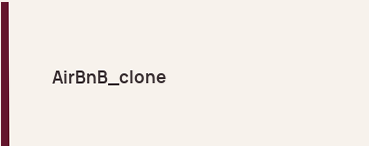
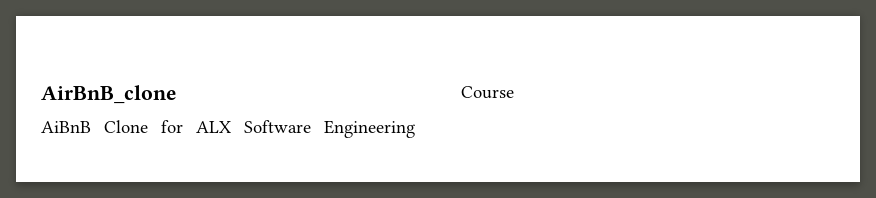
+ AiBnB Clone for ALX Software Engineering Course

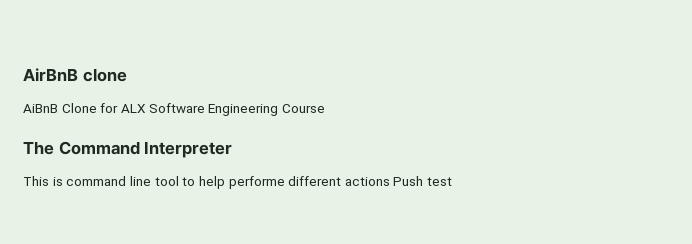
- AirBnB_clone
+ AirBnB clone
+ The Command Interpreter
+ This is command line tool to help performe different actions Push test

